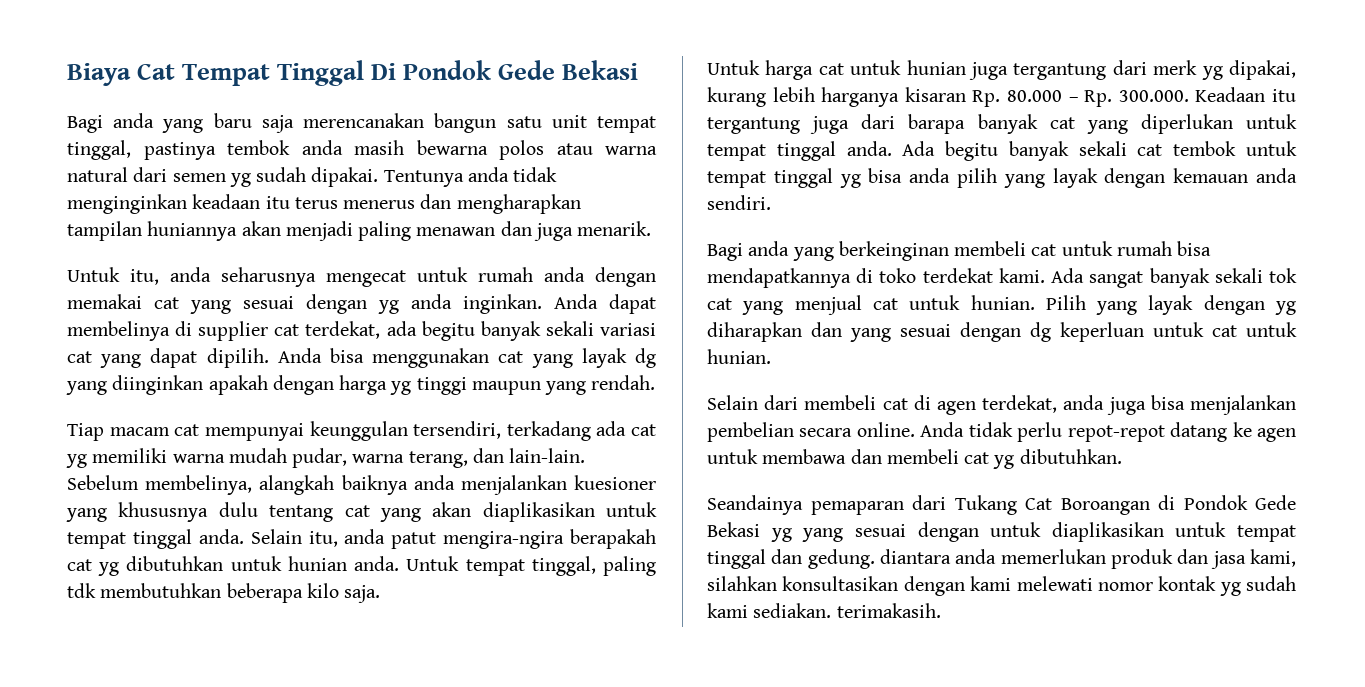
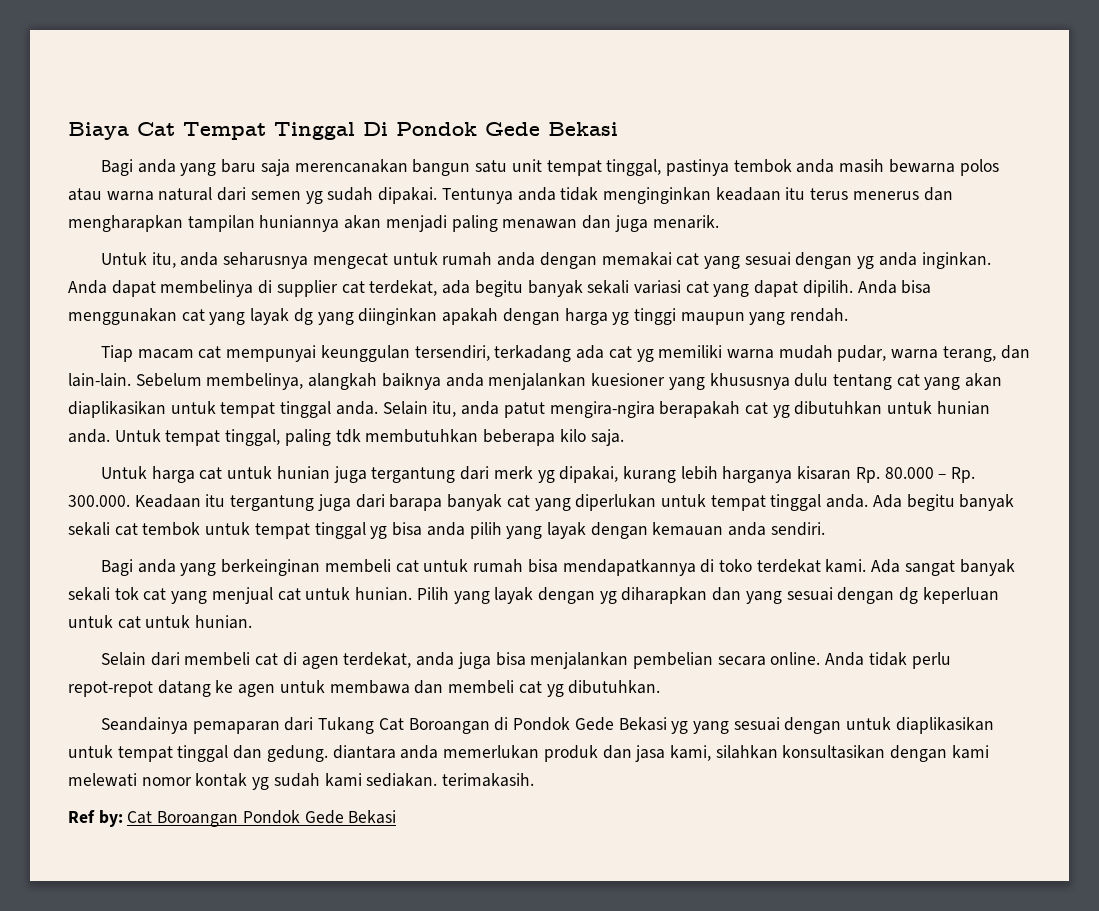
+ Ref by: Cat Boroangan Pondok Gede Bekasi

